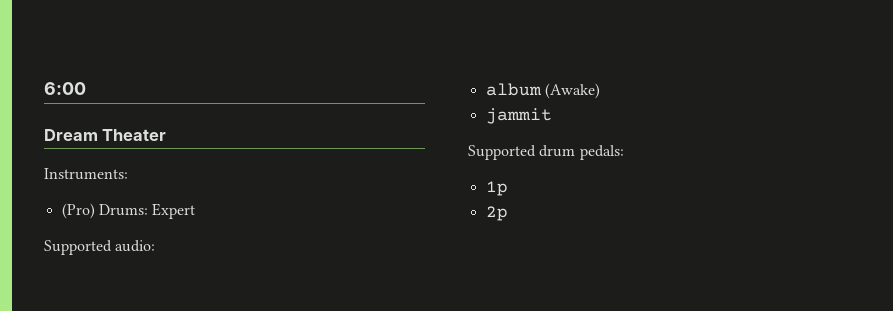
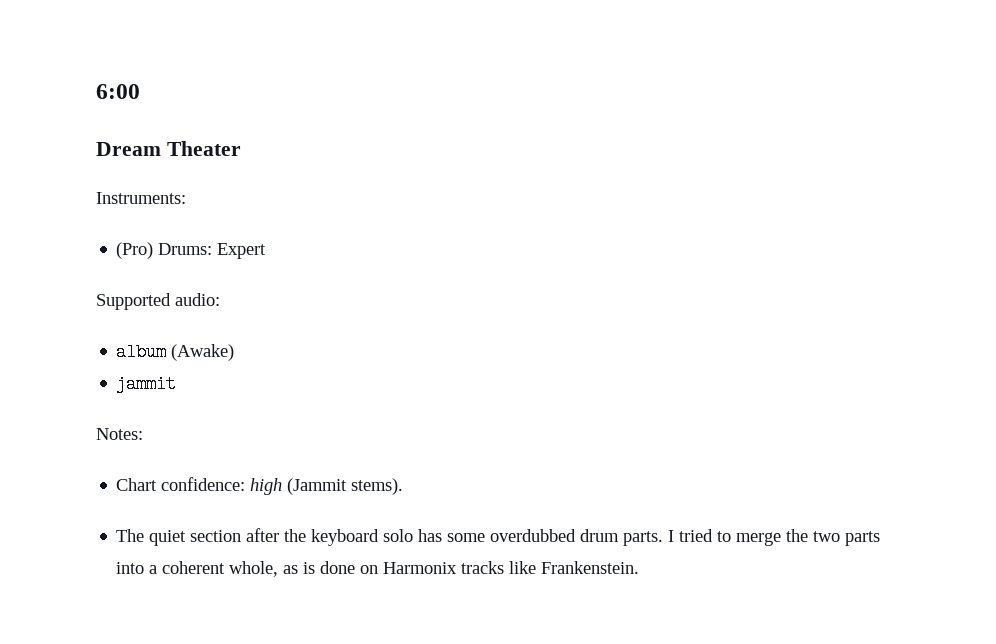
- Supported drum pedals:
- 1p
- 2p
+ Notes:
+ Chart confidence: high (Jammit stems).
+ The quiet section after the keyboard solo has some overdubbed drum parts. I tried to merge the two parts into a coherent whole, as is done on Harmonix tracks like Frankenstein.

